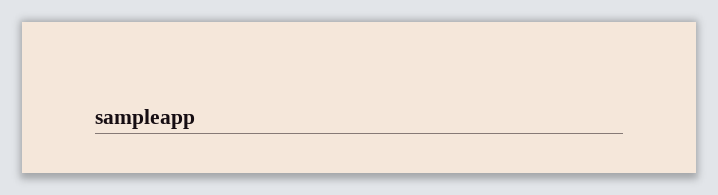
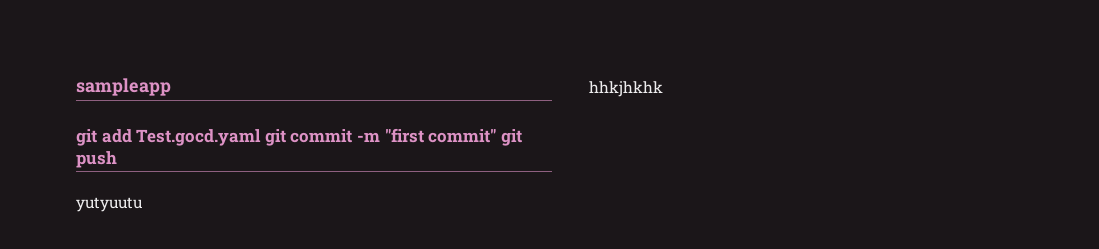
+ git add Test.gocd.yaml git commit -m "first commit" git push
+ yutyuutu
+ hhkjhkhk

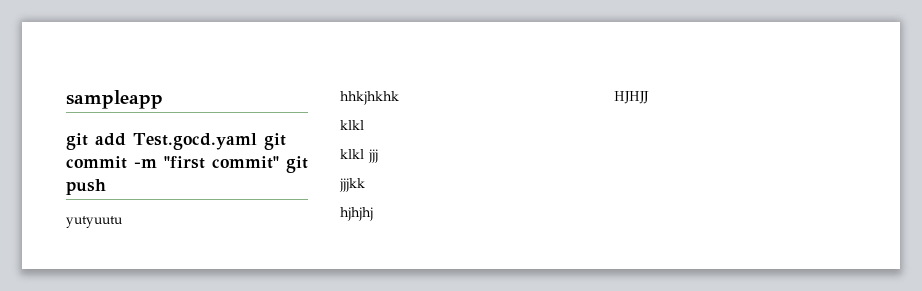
  hhkjhkhk
+ klkl
+ klkl jjj
+ jjjkk
+ hjhjhj
+ HJHJJ

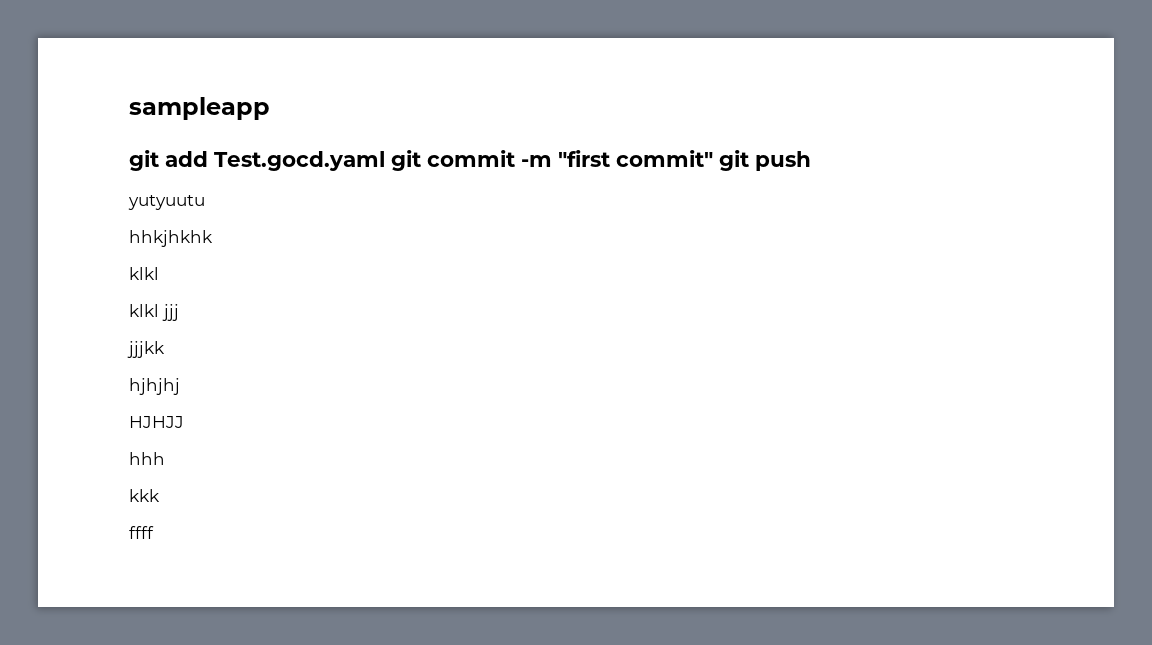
+ hhh
+ kkk
+ ffff

